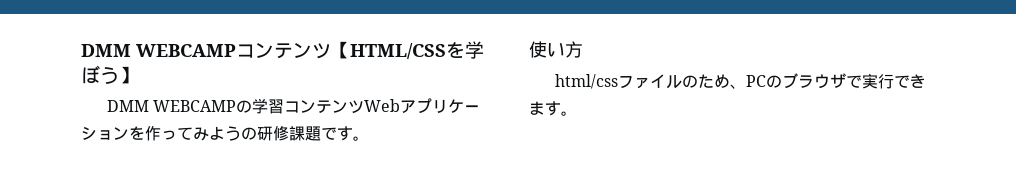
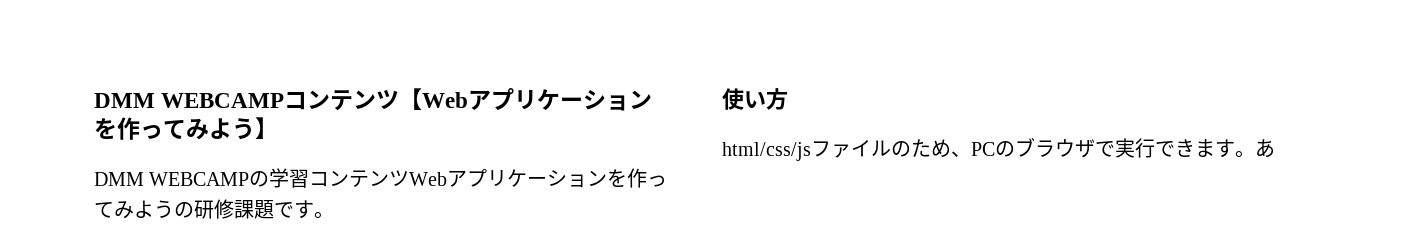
- DMM WEBCAMPコンテンツ【HTML/CSSを学ぼう】
+ DMM WEBCAMPコンテンツ【Webアプリケーションを作ってみよう】
- html/cssファイルのため、PCのブラウザで実行できます。
+ html/css/jsファイルのため、PCのブラウザで実行できます。
+ あ

